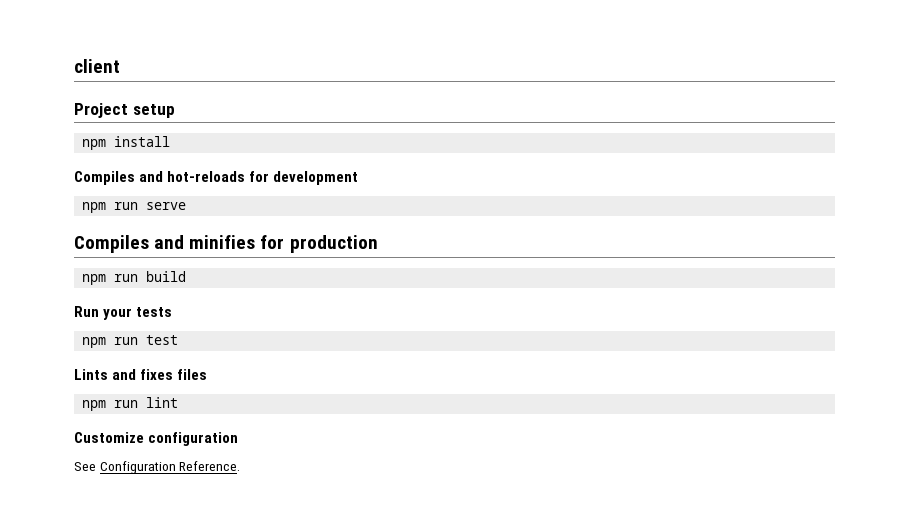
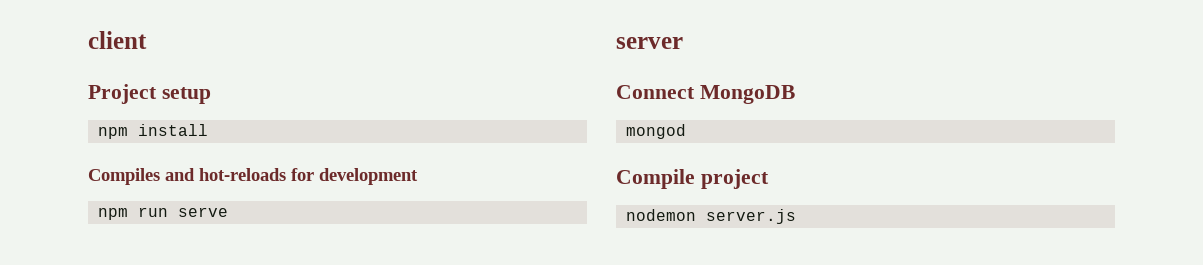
- Compiles and minifies for production
- npm run build
- Run your tests
- npm run test
- Lints and fixes files
- npm run lint
- Customize configuration
- See Configuration Reference.
+ server
+ Connect MongoDB
+ mongod
+ Compile project
+ nodemon server.js

